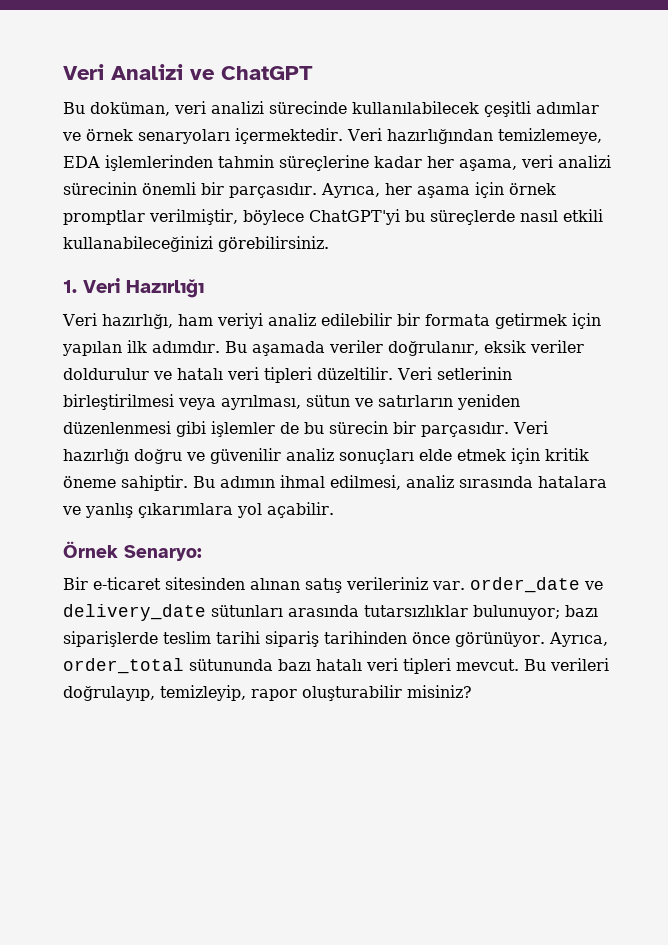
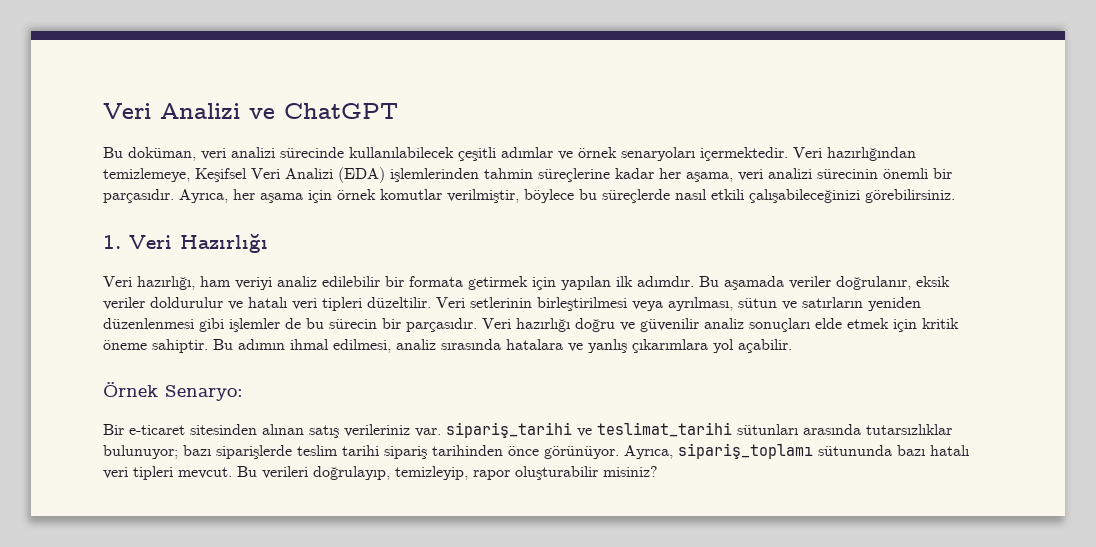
- Veri hazırlığından temizlemeye, EDA işlemlerinden tahmin süreçlerine kadar her aşama, veri analizi sürecinin önemli bir parçasıdır.
+ Veri hazırlığından temizlemeye, Keşifsel Veri Analizi (EDA) işlemlerinden tahmin süreçlerine kadar her aşama, veri analizi sürecinin önemli bir parçasıdır.
- Ayrıca, her aşama için örnek promptlar verilmiştir, böylece ChatGPT'yi bu süreçlerde nasıl etkili kullanabileceğinizi görebilirsiniz.
+ Ayrıca, her aşama için örnek komutlar verilmiştir, böylece bu süreçlerde nasıl etkili çalışabileceğinizi görebilirsiniz.
- Bir e-ticaret sitesinden alınan satış verileriniz var. order_date ve delivery_date sütunları arasında tutarsızlıklar bulunuyor; bazı siparişlerde teslim tarihi sipariş tarihinden önce görünüyor.
+ Bir e-ticaret sitesinden alınan satış verileriniz var. sipariş_tarihi ve teslimat_tarihi sütunları arasında tutarsızlıklar bulunuyor; bazı siparişlerde teslim tarihi sipariş tarihinden önce görünüyor.
- Ayrıca, order_total sütununda bazı hatalı veri tipleri mevcut.
+ Ayrıca, sipariş_toplamı sütununda bazı hatalı veri tipleri mevcut.

